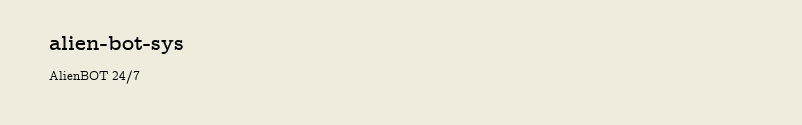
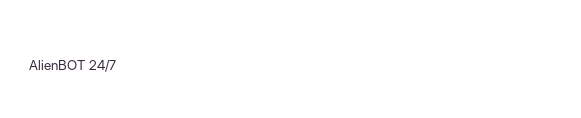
- alien-bot-sys

